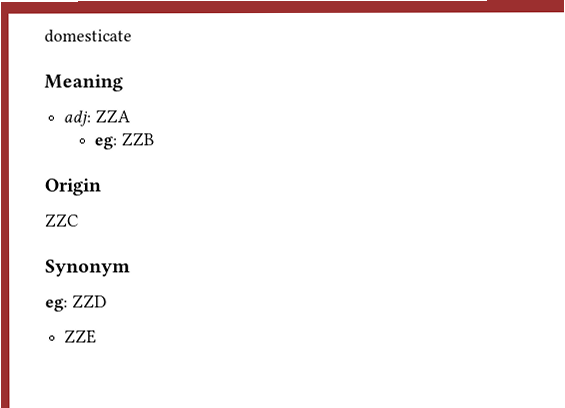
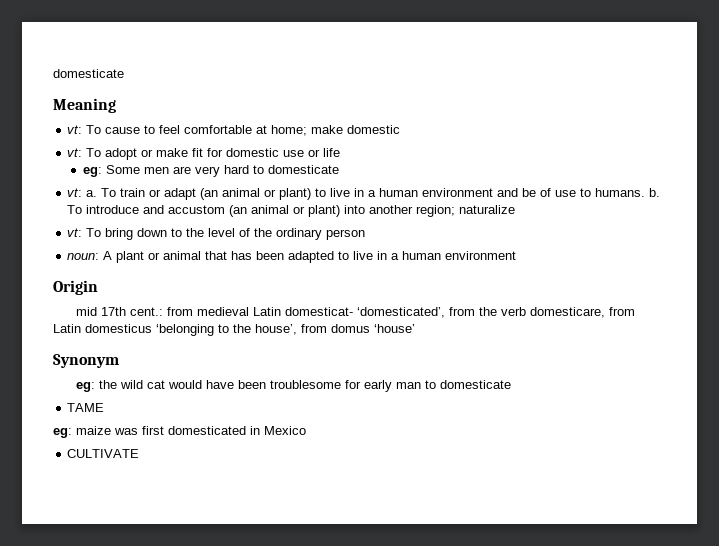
- adj: ZZA
- eg: ZZB
+ vt: To cause to feel comfortable at home; make domestic
+ vt: To adopt or make fit for domestic use or life
+ eg: Some men are very hard to domesticate
+ vt: a. To train or adapt (an animal or plant) to live in a human environment and be of use to humans. b. To introduce and accustom (an animal or plant) into another region; naturalize
+ vt: To bring down to the level of the ordinary person
+ noun: A plant or animal that has been adapted to live in a human environment
  Origin
- ZZC
+ mid 17th cent.: from medieval Latin domesticat- ‘domesticated’, from the verb domesticare, from Latin domesticus ‘belonging to the house’, from domus ‘house’
  Synonym
- eg: ZZD
- ZZE
+ eg: the wild cat would have been troublesome for early man to domesticate
+ TAME
+ eg: maize was first domesticated in Mexico
+ CULTIVATE

